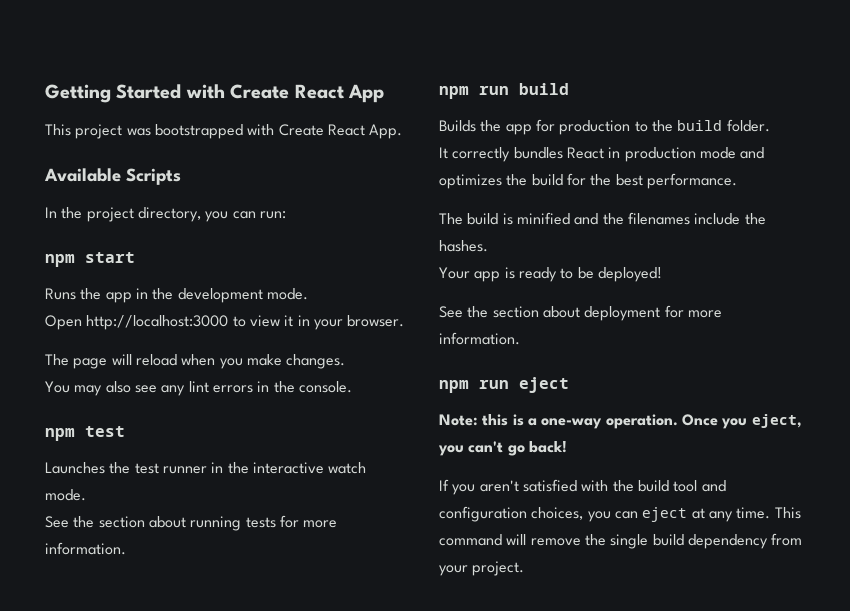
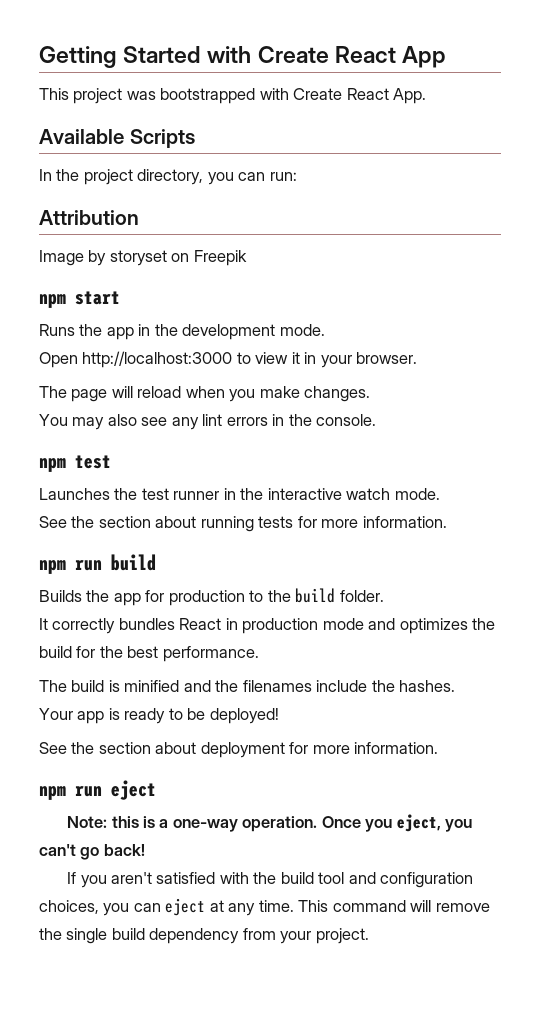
+ Attribution
+ Image by storyset on Freepik

